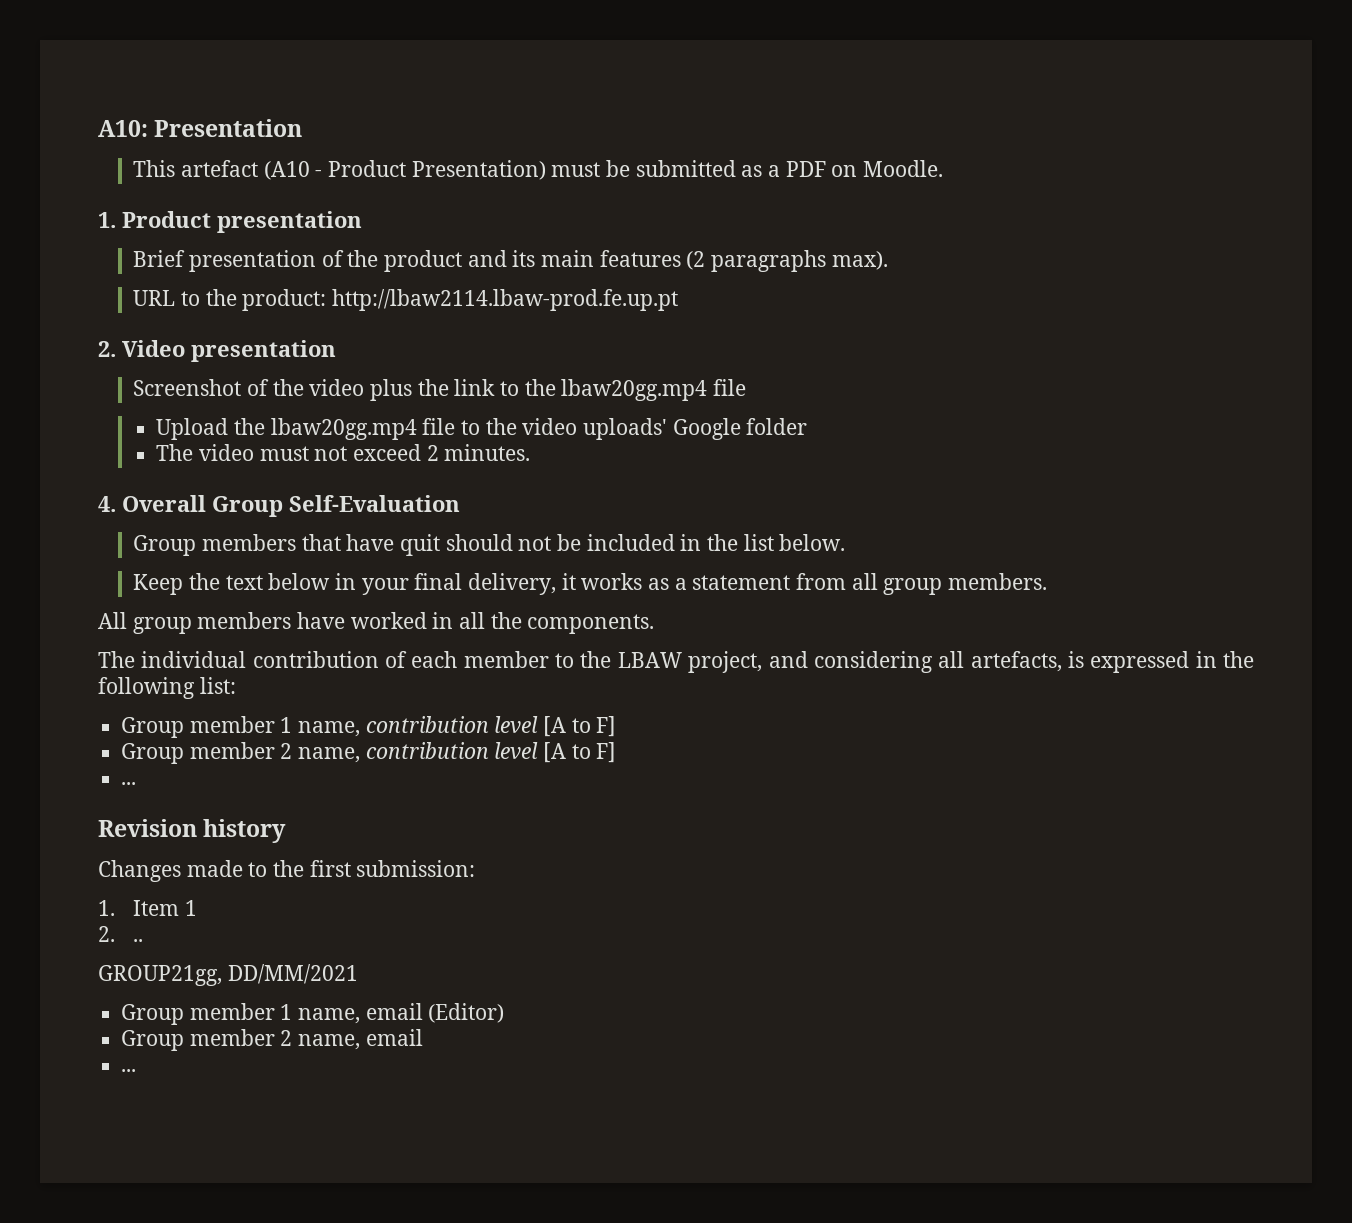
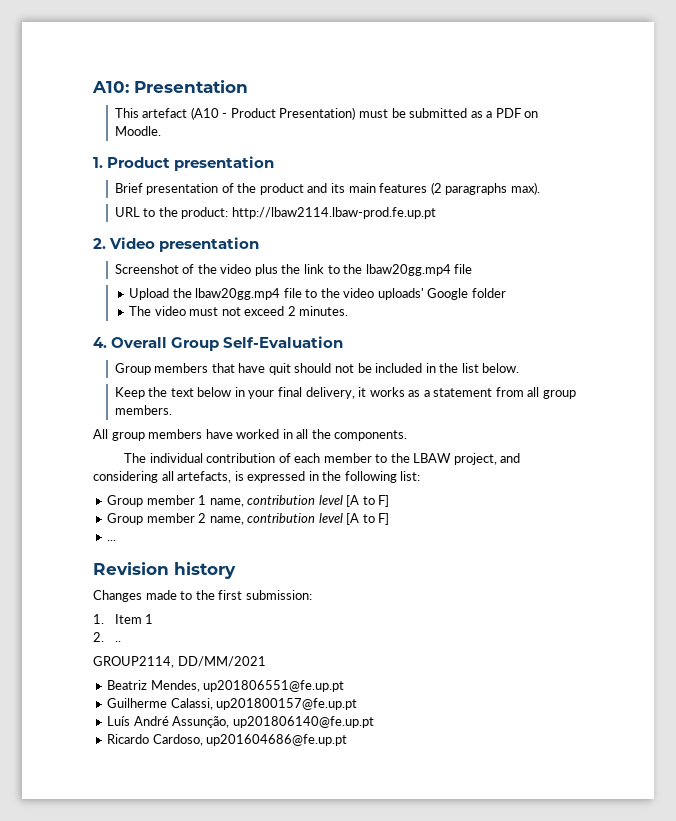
- GROUP21gg, DD/MM/2021
+ GROUP2114, DD/MM/2021
- Group member 1 name, email (Editor)
- Group member 2 name, email
- ...
+ Beatriz Mendes, up201806551@fe.up.pt
+ Guilherme Calassi, up201800157@fe.up.pt
+ Luís André Assunção, up201806140@fe.up.pt
+ Ricardo Cardoso, up201604686@fe.up.pt

